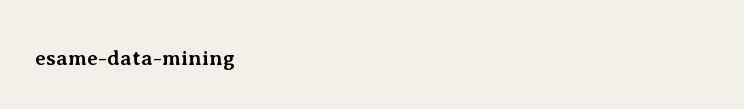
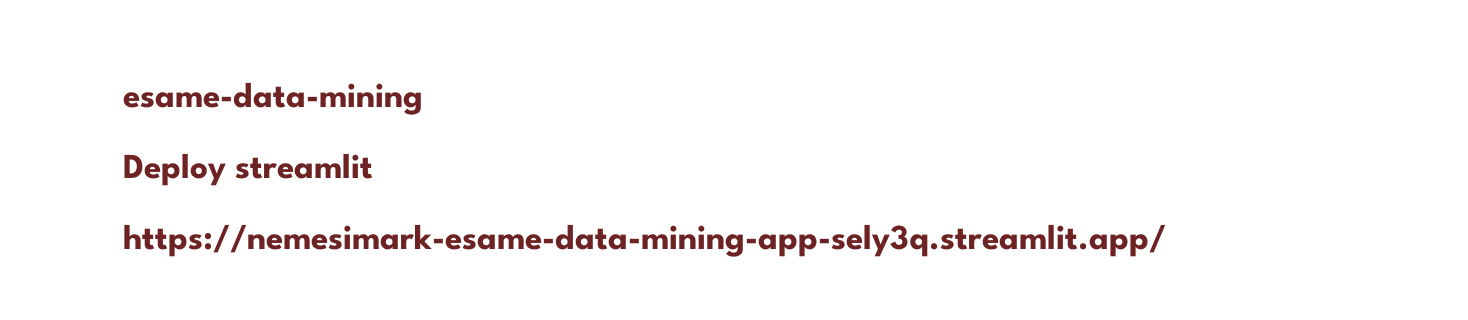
+ Deploy streamlit
+ https://nemesimark-esame-data-mining-app-sely3q.streamlit.app/

